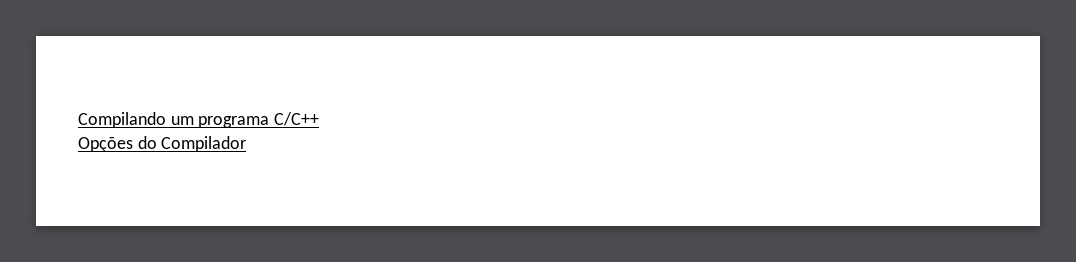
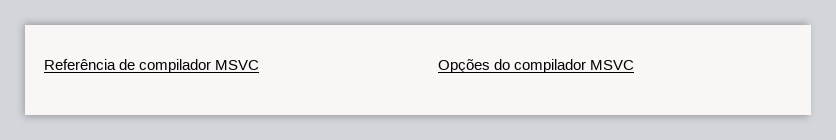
- Compilando um programa C/C++
+ Referência de compilador MSVC
- Opções do Compilador
+ Opções do compilador MSVC

